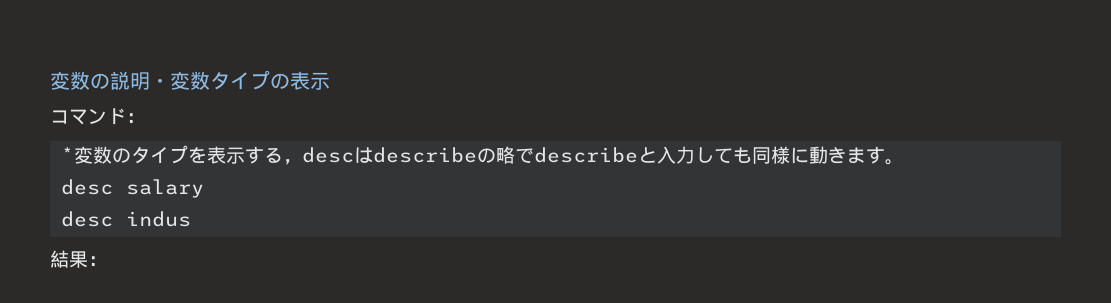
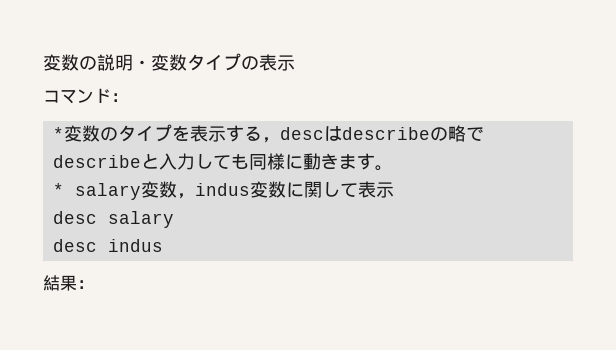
+ * salary変数，indus変数に関して表示

